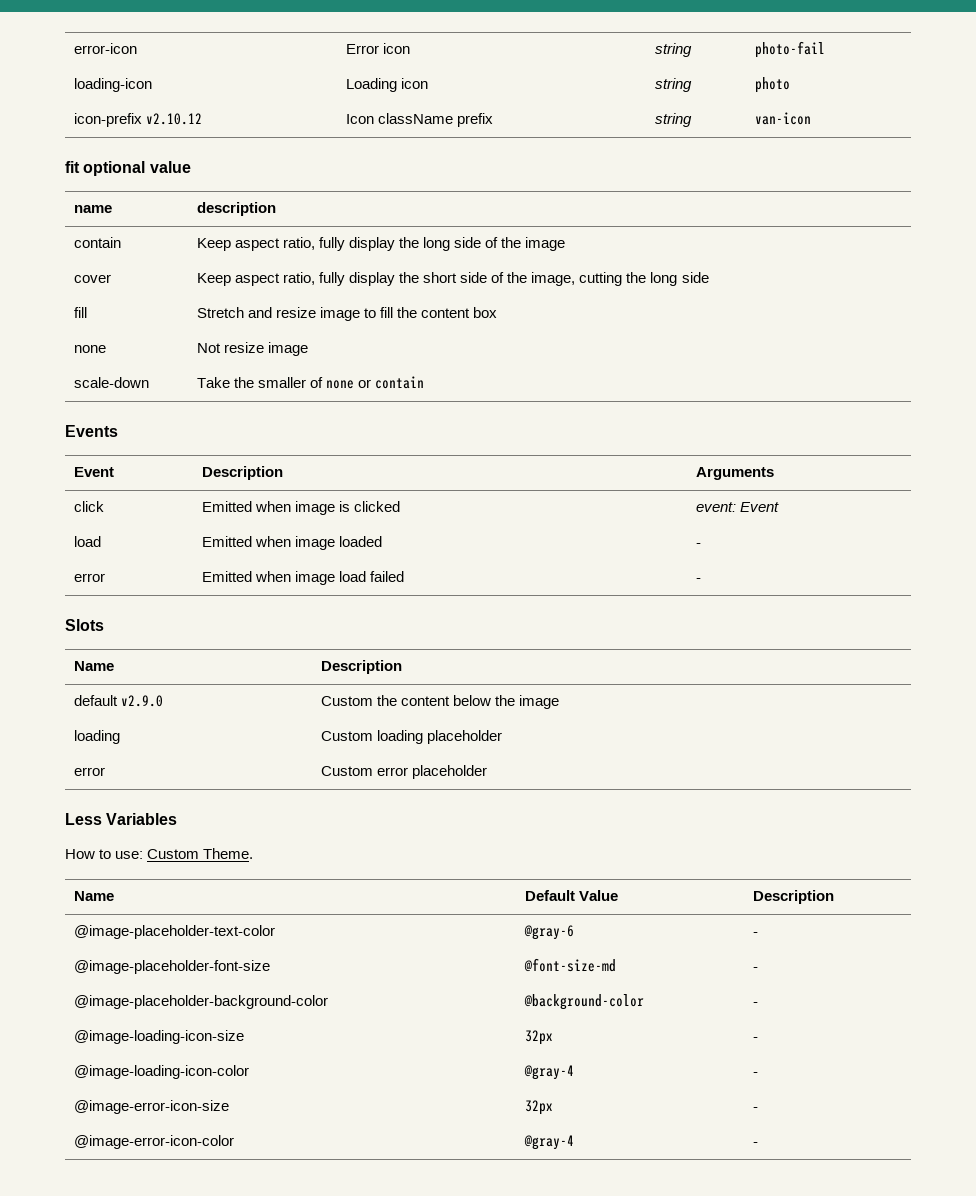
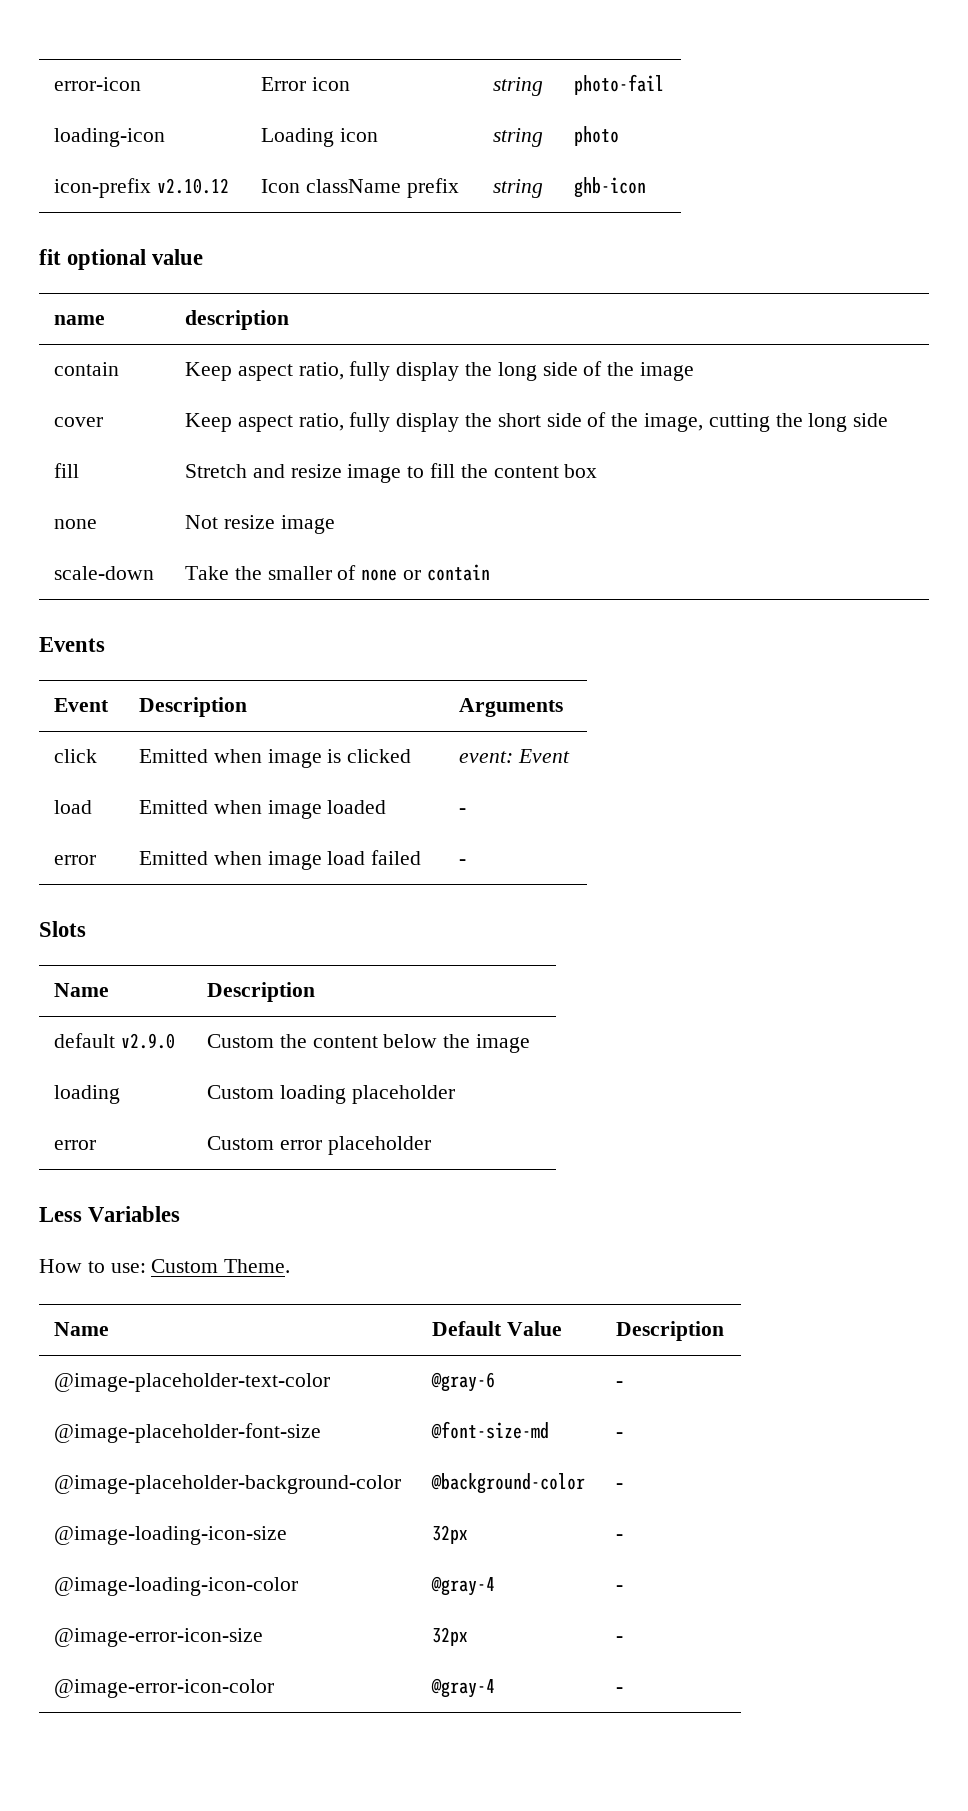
- icon-prefix v2.10.12 | Icon className prefix | string | van-icon
+ icon-prefix v2.10.12 | Icon className prefix | string | ghb-icon

